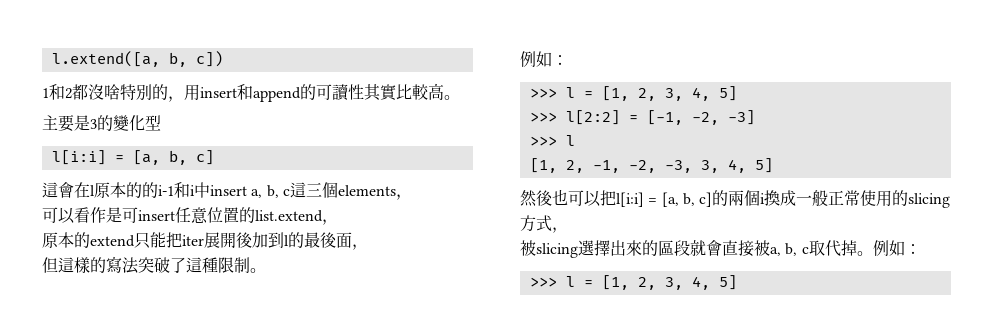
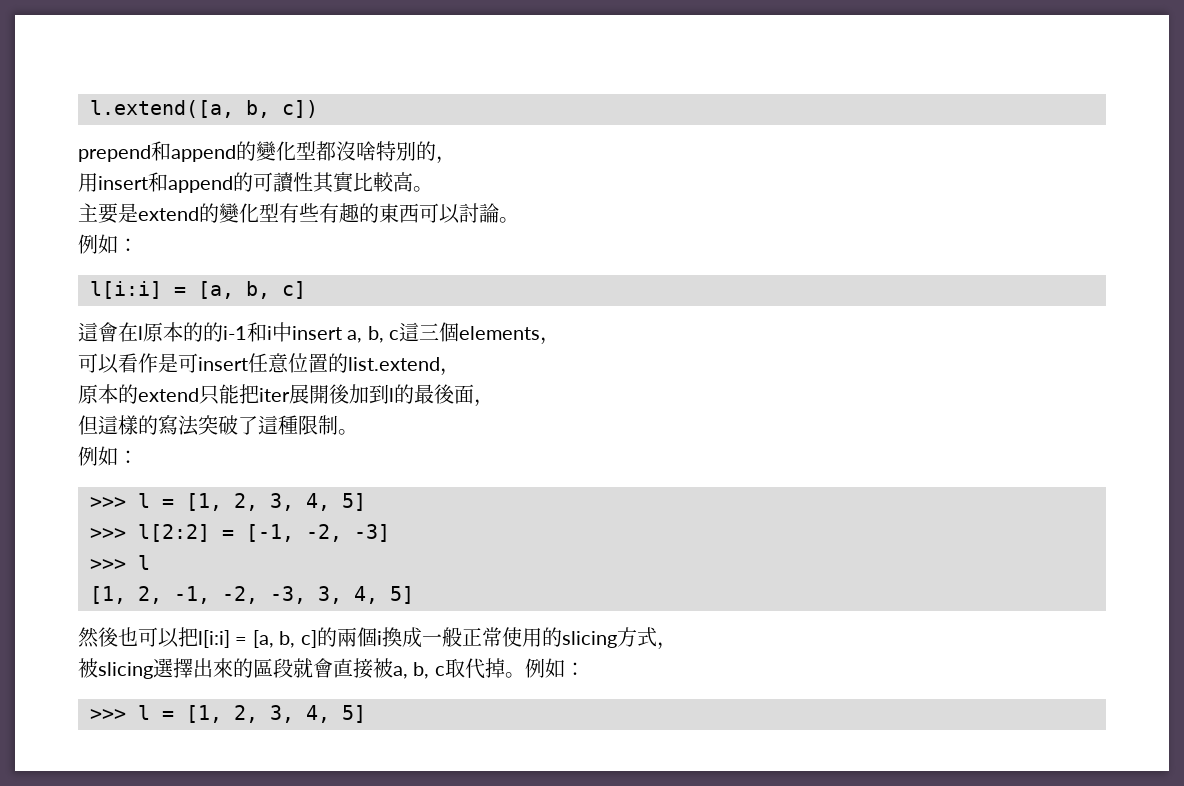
- 1和2都沒啥特別的，用insert和append的可讀性其實比較高。
+ prepend和append的變化型都沒啥特別的，
+ 用insert和append的可讀性其實比較高。
- 主要是3的變化型
+ 主要是extend的變化型有些有趣的東西可以討論。
+ 例如：

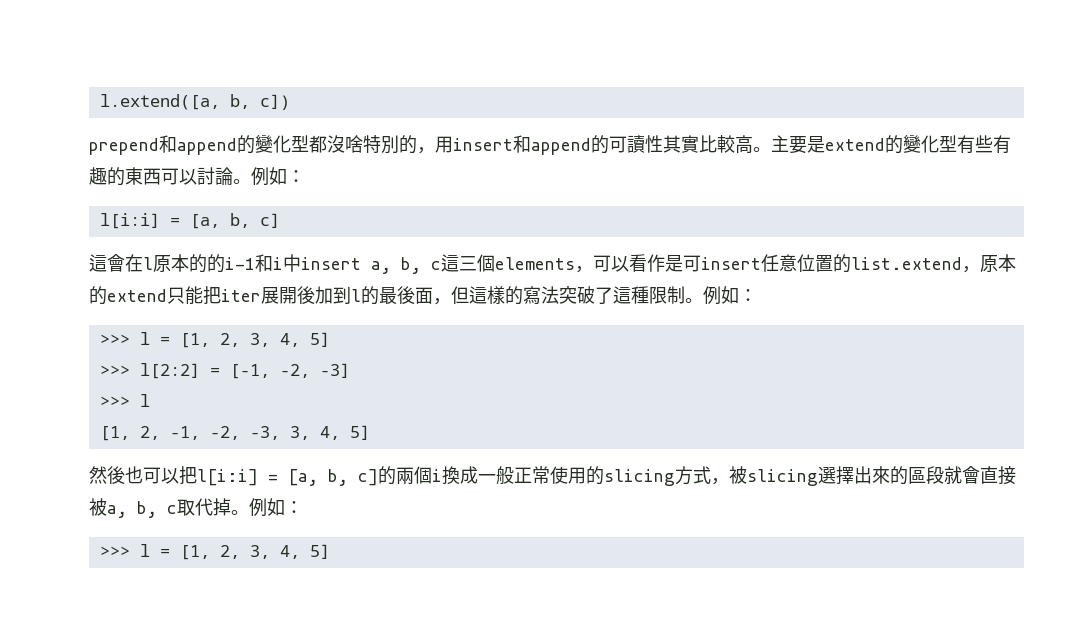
- prepend和append的變化型都沒啥特別的，
- 用insert和append的可讀性其實比較高。
- 主要是extend的變化型有些有趣的東西可以討論。
- 例如：
+ prepend和append的變化型都沒啥特別的，用insert和append的可讀性其實比較高。主要是extend的變化型有些有趣的東西可以討論。例如：
- 這會在l原本的的i-1和i中insert a, b, c這三個elements，
- 可以看作是可insert任意位置的list.extend，
- 原本的extend只能把iter展開後加到l的最後面，
- 但這樣的寫法突破了這種限制。
- 例如：
+ 這會在l原本的的i-1和i中insert a, b, c這三個elements，可以看作是可insert任意位置的list.extend，原本的extend只能把iter展開後加到l的最後面，但這樣的寫法突破了這種限制。例如：
- 然後也可以把l[i:i] = [a, b, c]的兩個i換成一般正常使用的slicing方式，
- 被slicing選擇出來的區段就會直接被a, b, c取代掉。
+ 然後也可以把l[i:i] = [a, b, c]的兩個i換成一般正常使用的slicing方式，被slicing選擇出來的區段就會直接被a, b, c取代掉。

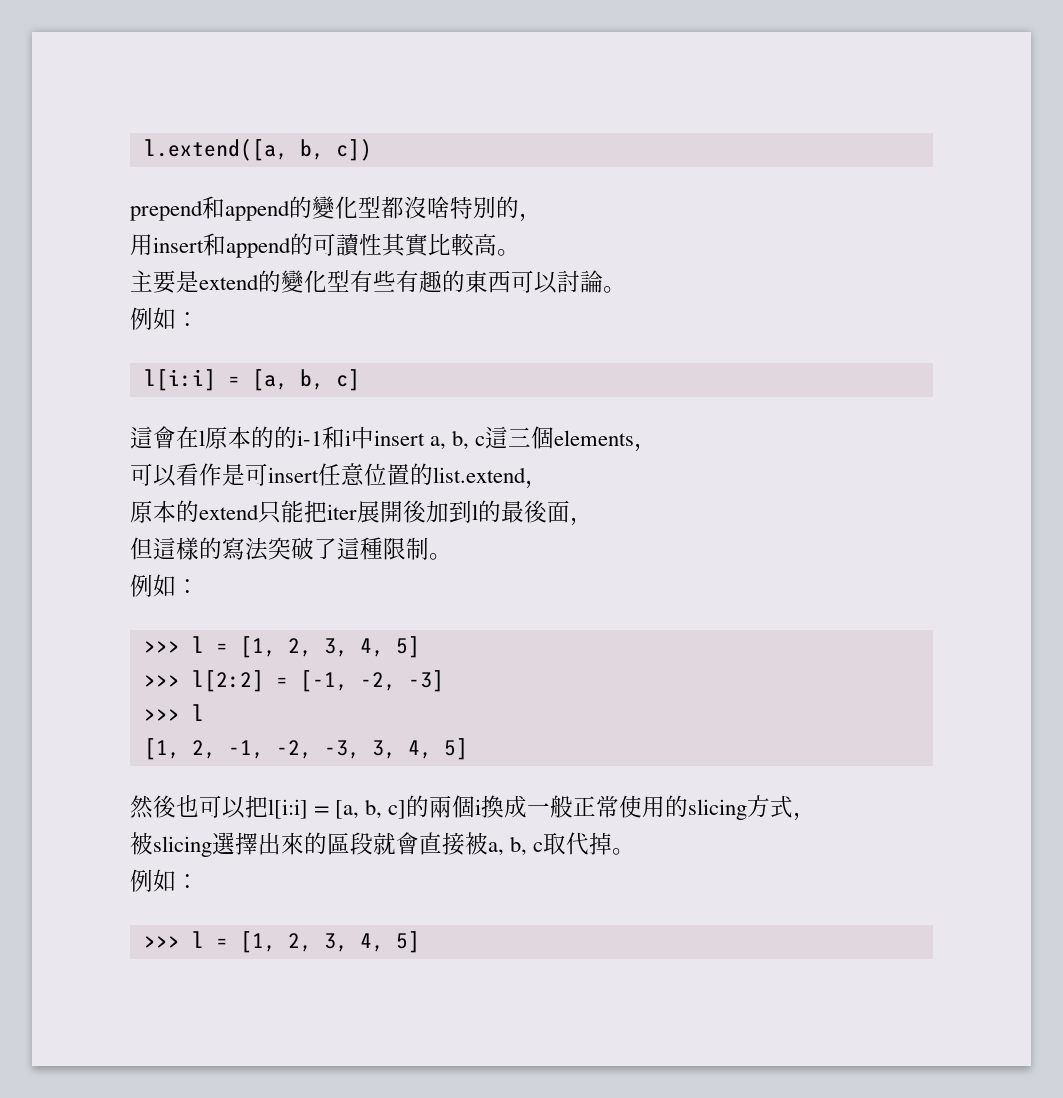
- prepend和append的變化型都沒啥特別的，用insert和append的可讀性其實比較高。主要是extend的變化型有些有趣的東西可以討論。例如：
+ prepend和append的變化型都沒啥特別的，
+ 用insert和append的可讀性其實比較高。
+ 主要是extend的變化型有些有趣的東西可以討論。
+ 例如：
- 這會在l原本的的i-1和i中insert a, b, c這三個elements，可以看作是可insert任意位置的list.extend，原本的extend只能把iter展開後加到l的最後面，但這樣的寫法突破了這種限制。例如：
+ 這會在l原本的的i-1和i中insert a, b, c這三個elements，
+ 可以看作是可insert任意位置的list.extend，
+ 原本的extend只能把iter展開後加到l的最後面，
+ 但這樣的寫法突破了這種限制。
+ 例如：
- 然後也可以把l[i:i] = [a, b, c]的兩個i換成一般正常使用的slicing方式，被slicing選擇出來的區段就會直接被a, b, c取代掉。例如：
+ 然後也可以把l[i:i] = [a, b, c]的兩個i換成一般正常使用的slicing方式，
+ 被slicing選擇出來的區段就會直接被a, b, c取代掉。
+ 例如：

